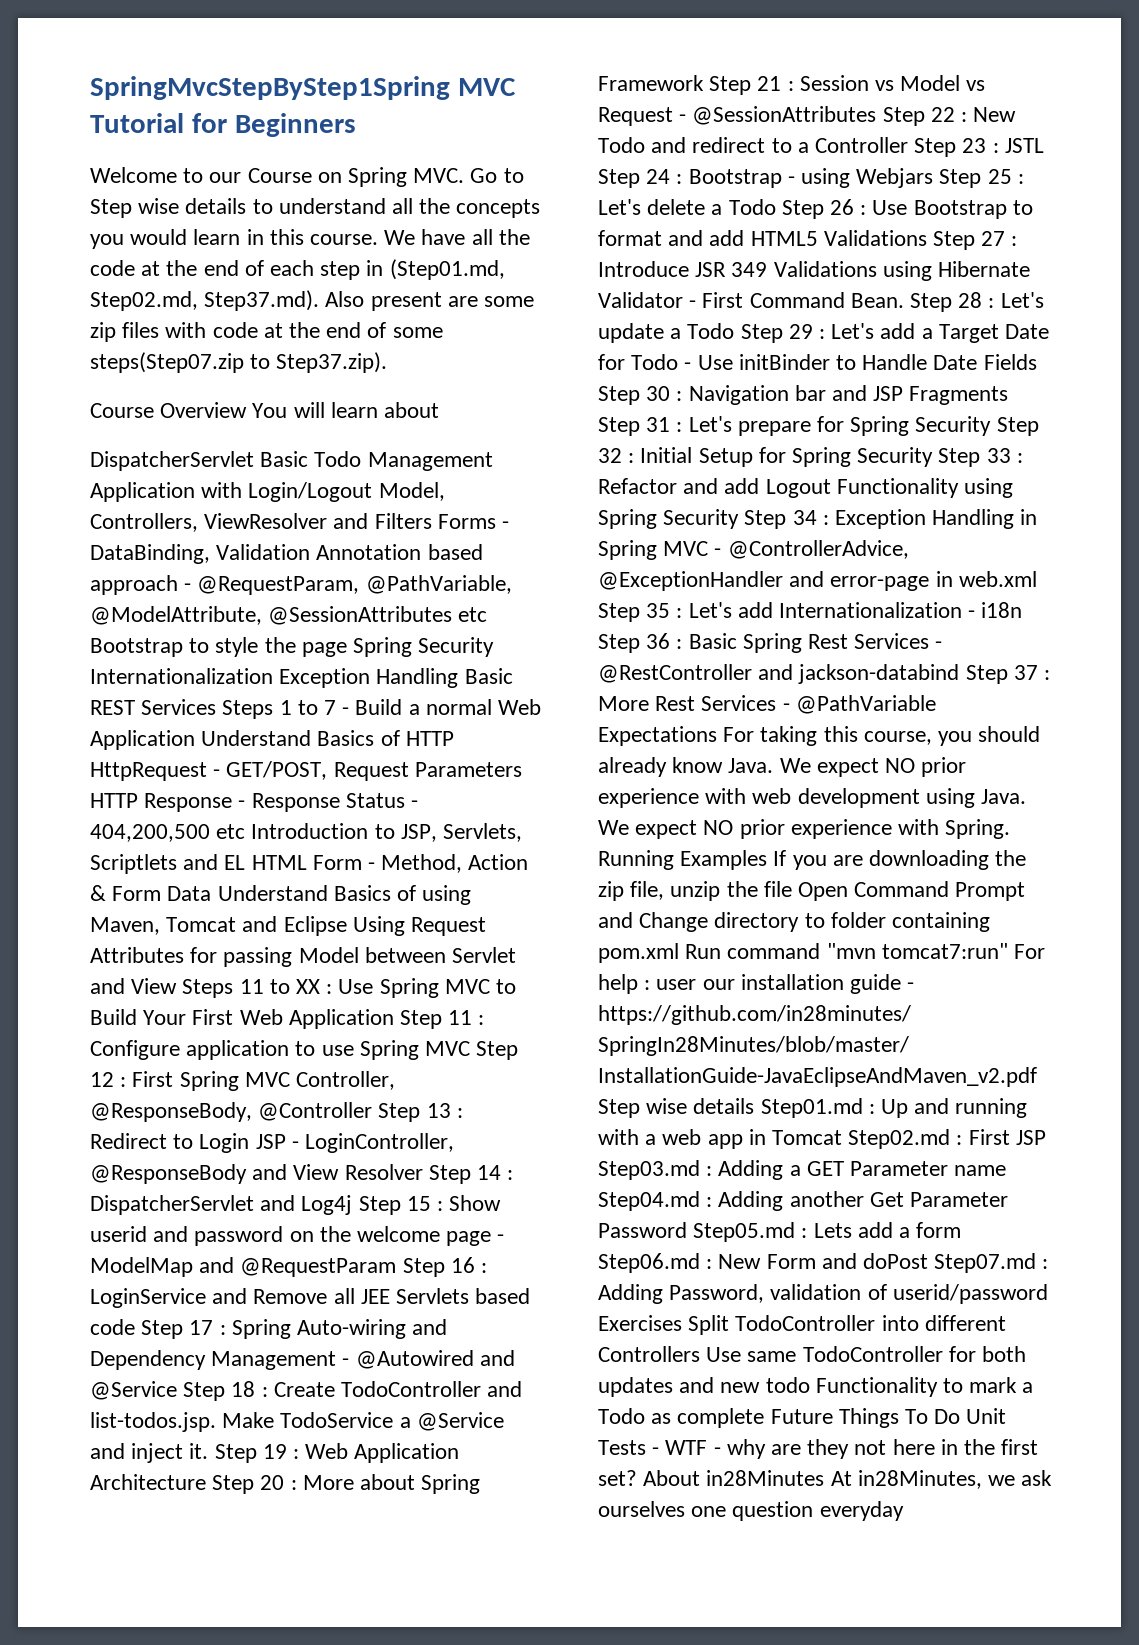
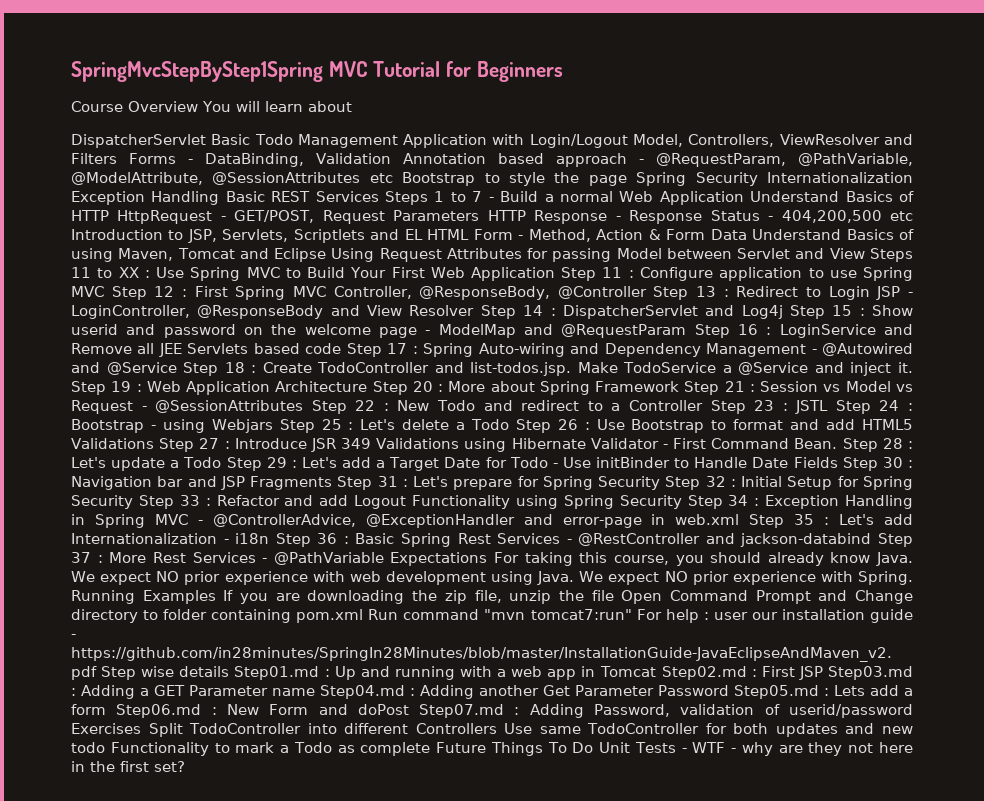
- Welcome to our Course on Spring MVC. Go to Step wise details to understand all the concepts you would learn in this course. We have all the code at the end of each step in (Step01.md, Step02.md, Step37.md). Also present are some zip files with code at the end of some steps(Step07.zip to Step37.zip).
- About in28Minutes At in28Minutes, we ask ourselves one question everyday

